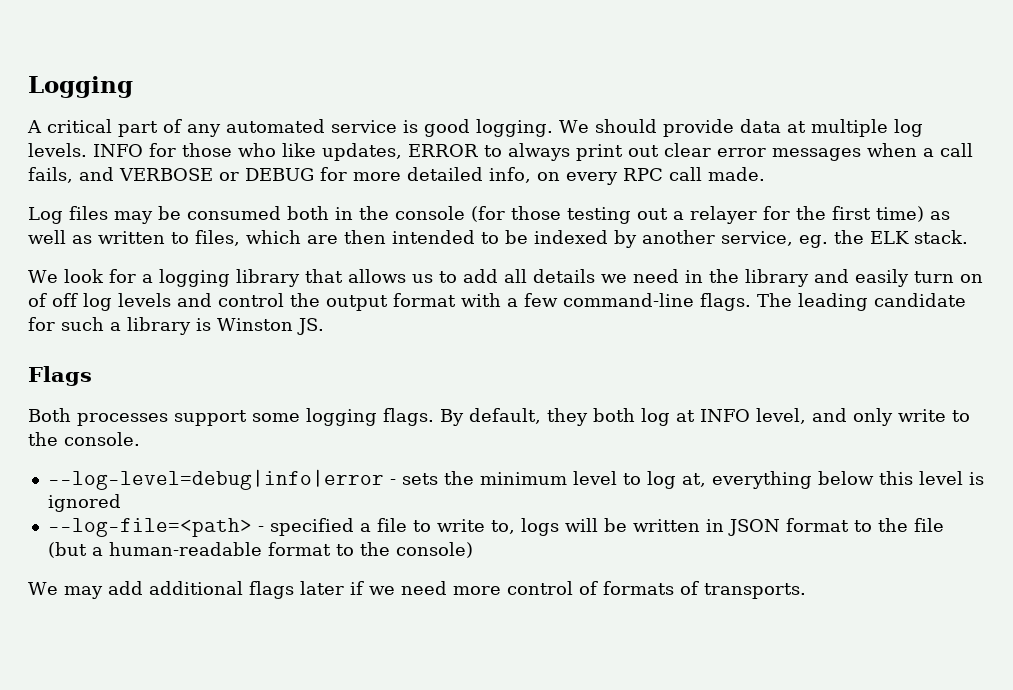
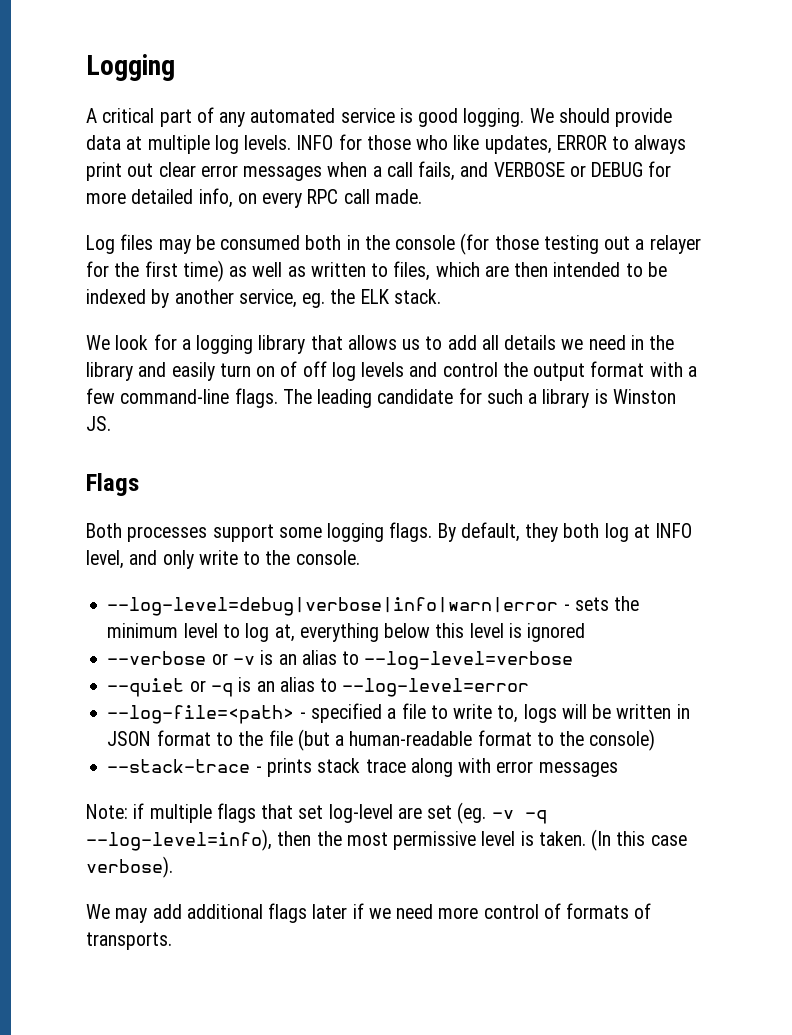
- --log-level=debug|info|error - sets the minimum level to log at, everything below this level is ignored
+ --log-level=debug|verbose|info|warn|error - sets the minimum level to log at, everything below this level is ignored
+ --verbose or -v is an alias to --log-level=verbose
+ --quiet or -q is an alias to --log-level=error
+ --stack-trace - prints stack trace along with error messages
+ Note: if multiple flags that set log-level are set (eg. -v -q --log-level=info), then the most permissive level is taken. (In this case verbose).

